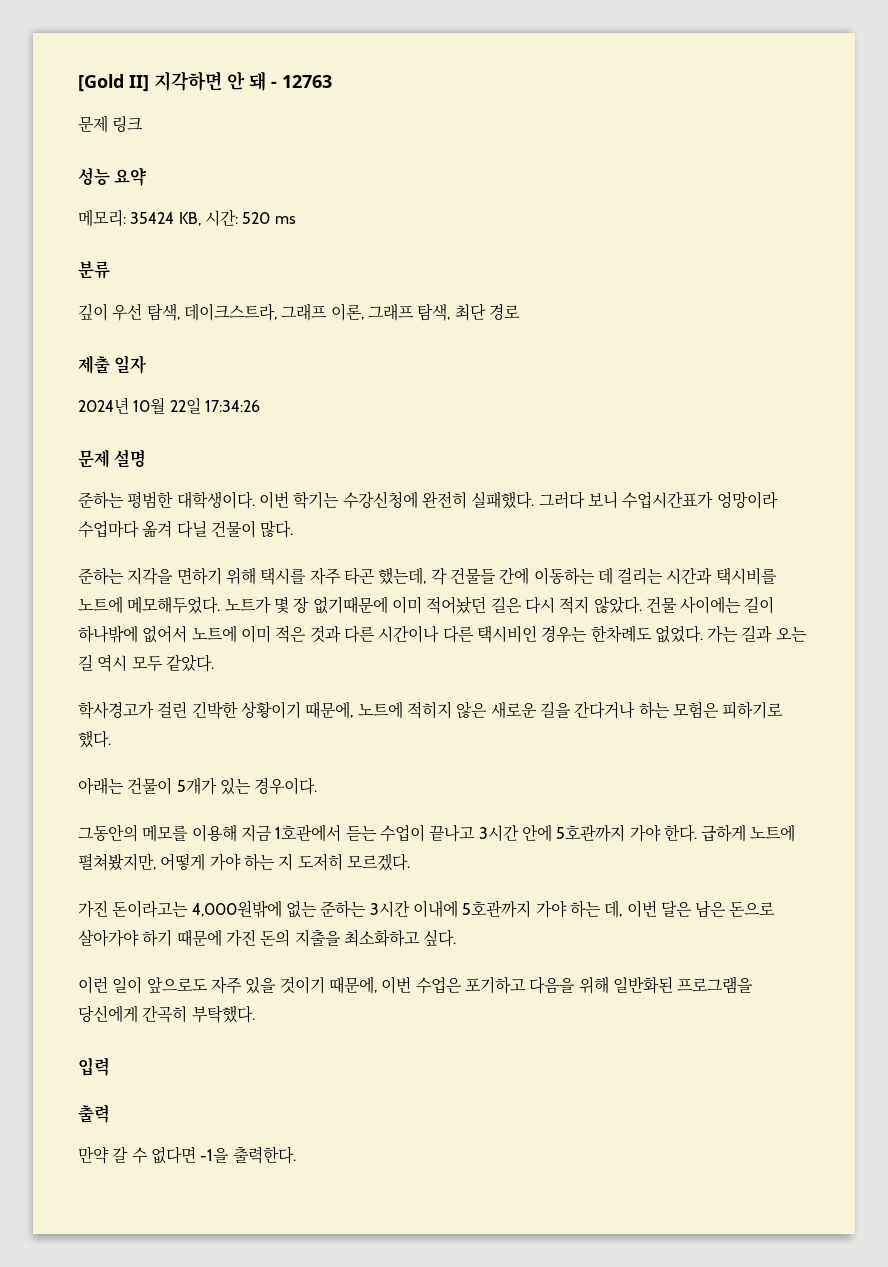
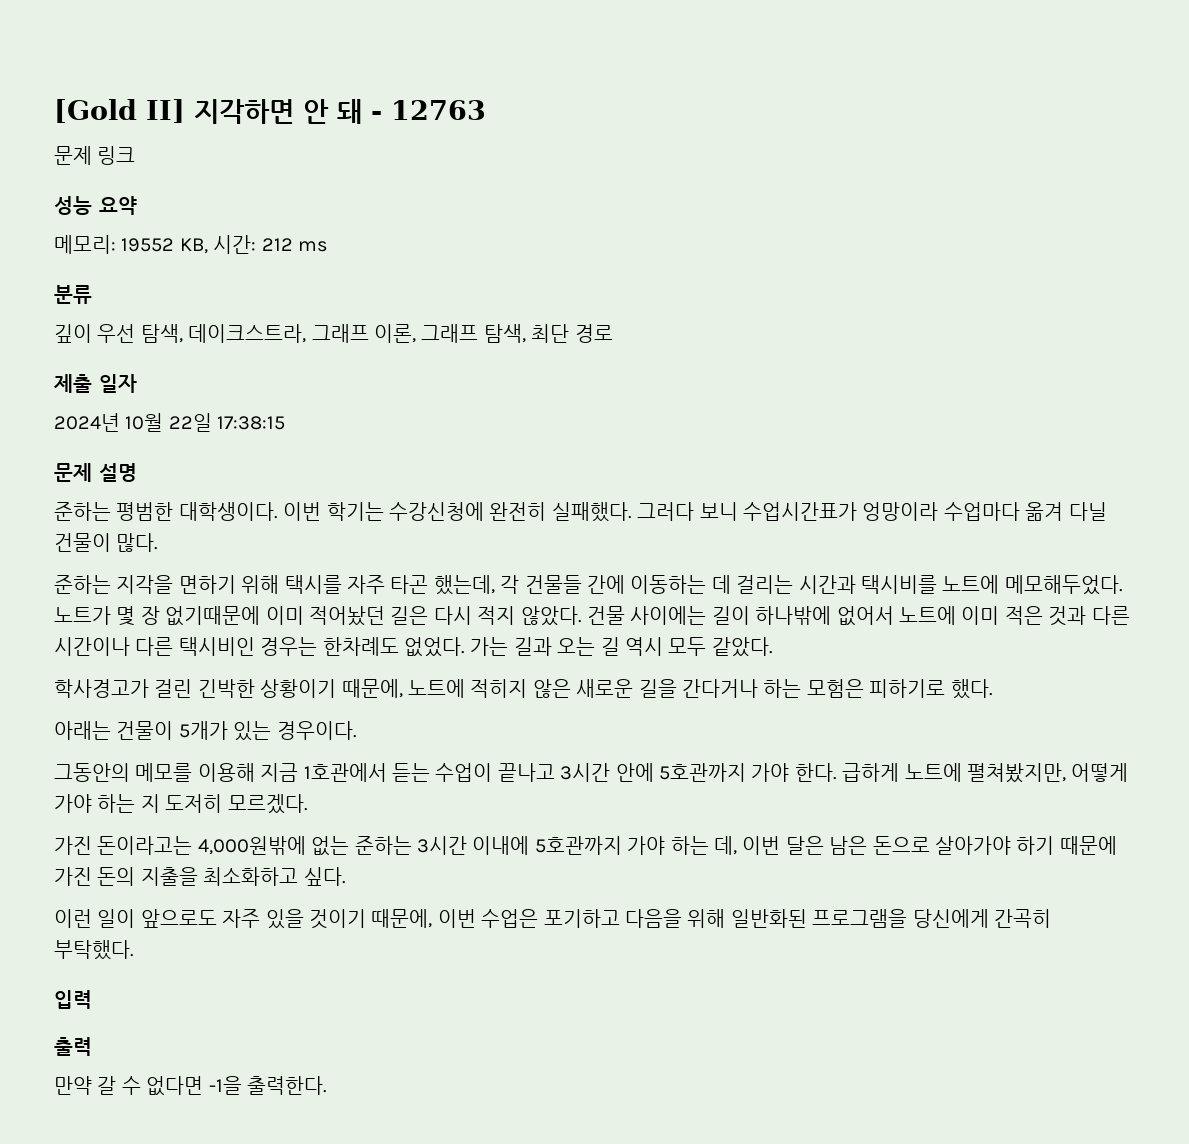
- 메모리: 35424 KB, 시간: 520 ms
+ 메모리: 19552 KB, 시간: 212 ms
- 2024년 10월 22일 17:34:26
+ 2024년 10월 22일 17:38:15

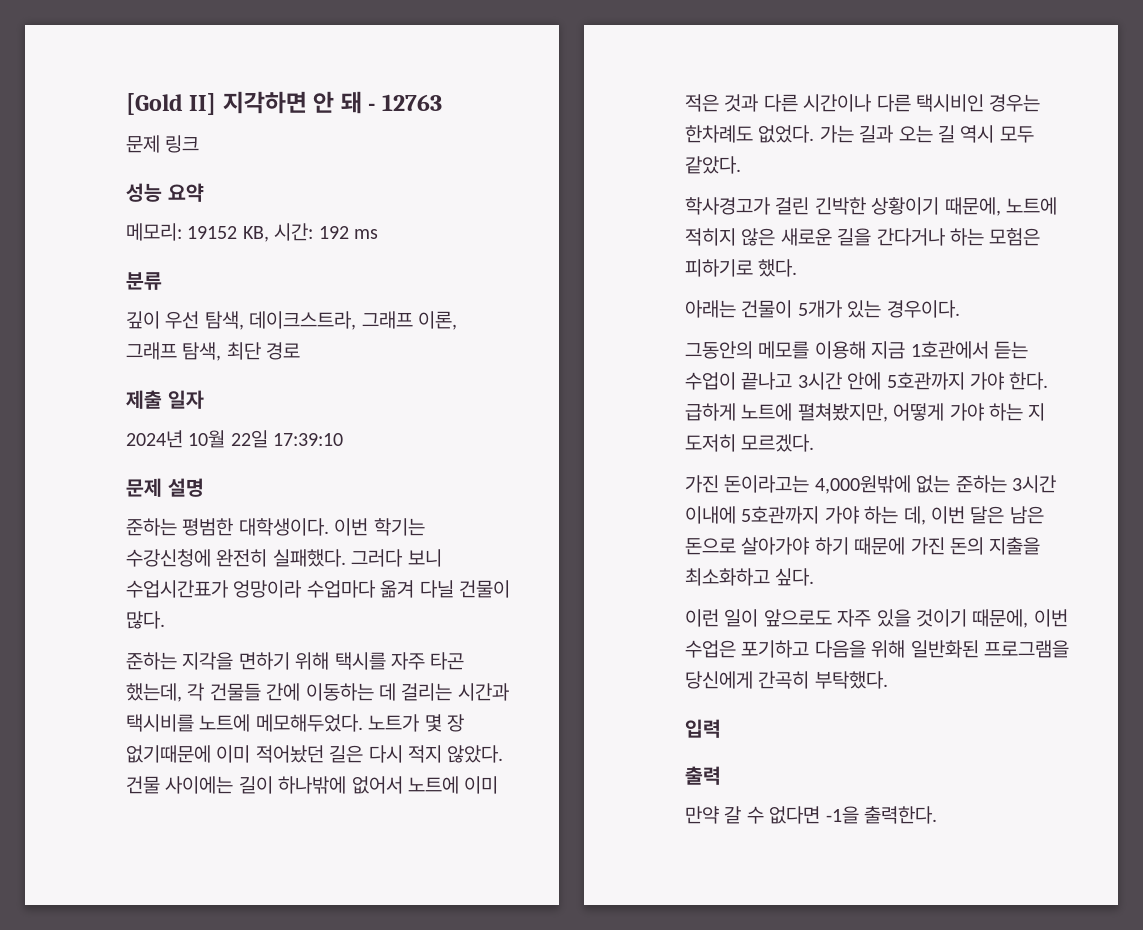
- 메모리: 19552 KB, 시간: 212 ms
+ 메모리: 19152 KB, 시간: 192 ms
- 2024년 10월 22일 17:38:15
+ 2024년 10월 22일 17:39:10

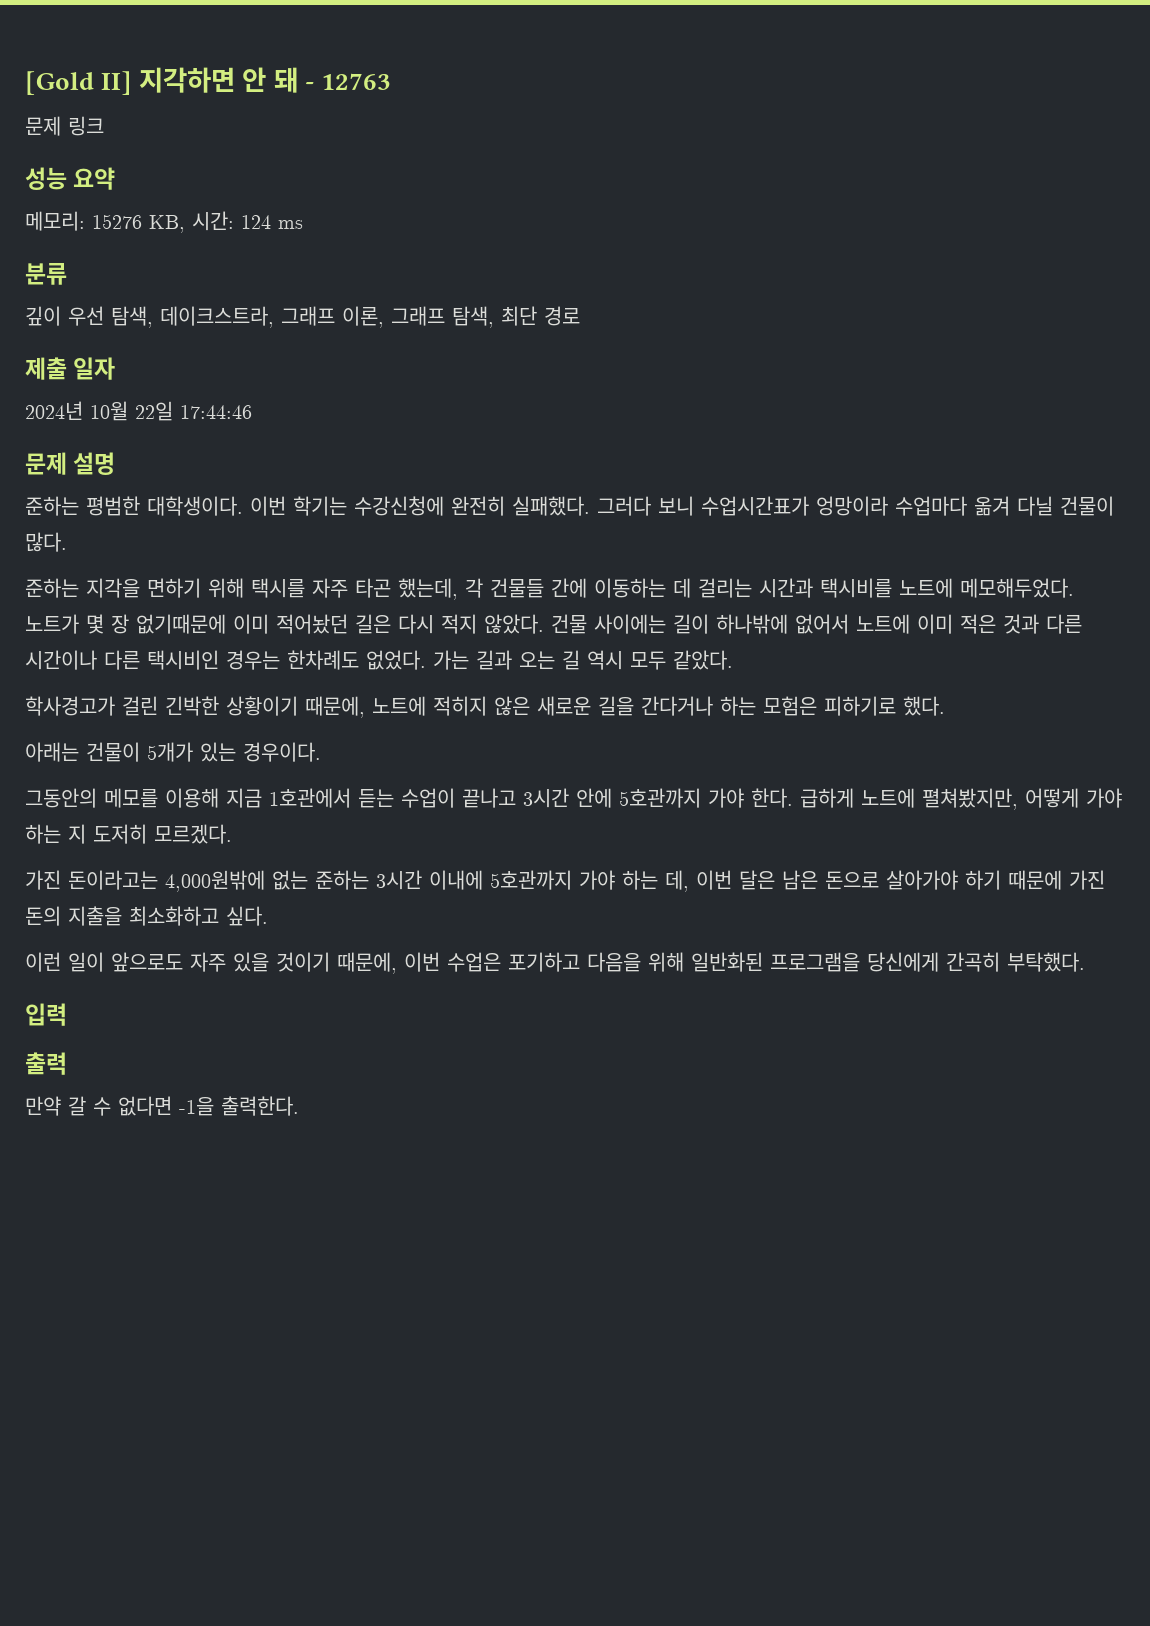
- 메모리: 19152 KB, 시간: 192 ms
+ 메모리: 15276 KB, 시간: 124 ms
- 2024년 10월 22일 17:39:10
+ 2024년 10월 22일 17:44:46

